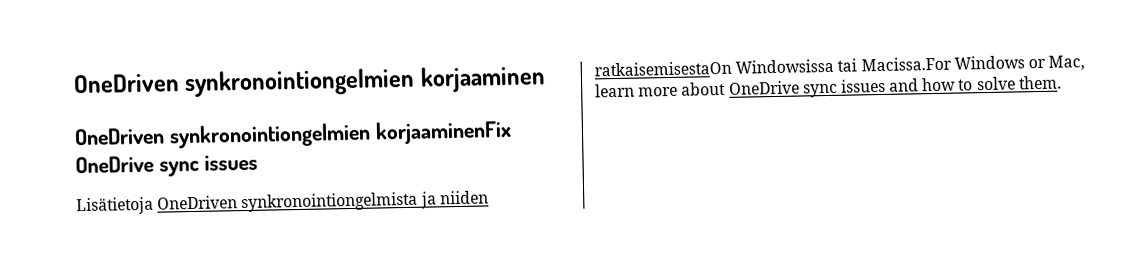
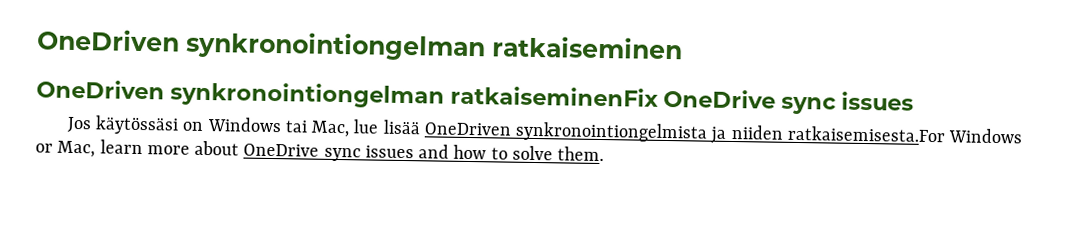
- OneDriven synkronointiongelmien korjaaminen
- OneDriven synkronointiongelmien korjaaminenFix OneDrive sync issues
+ OneDriven synkronointiongelman ratkaiseminen
+ OneDriven synkronointiongelman ratkaiseminenFix OneDrive sync issues
- Lisätietoja OneDriven synkronointiongelmista ja niiden ratkaisemisestaOn Windowsissa tai Macissa.For Windows or Mac, learn more about OneDrive sync issues and how to solve them.
+ Jos käytössäsi on Windows tai Mac, lue lisää OneDriven synkronointiongelmista ja niiden ratkaisemisesta.For Windows or Mac, learn more about OneDrive sync issues and how to solve them.

